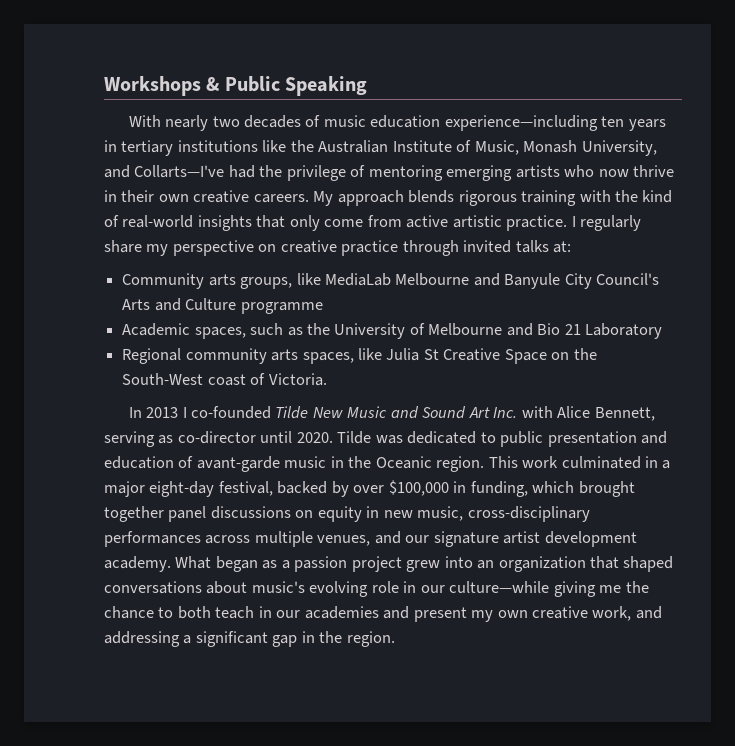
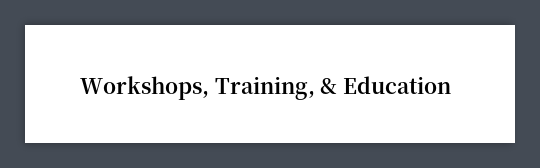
- Workshops & Public Speaking
- With nearly two decades of music education experience—including ten years in tertiary institutions like the Australian Institute of Music, Monash University, and Collarts—I've had the privilege of mentoring emerging artists who now thrive in their own creative careers. My approach blends rigorous training with the kind of real-world insights that only come from active artistic practice. I regularly share my perspective on creative practice through invited talks at:
- Community arts groups, like MediaLab Melbourne and Banyule City Council's Arts and Culture programme
- Academic spaces, such as the University of Melbourne and Bio 21 Laboratory
- Regional community arts spaces, like Julia St Creative Space on the South-West coast of Victoria.
- In 2013 I co-founded Tilde New Music and Sound Art Inc. with Alice Bennett, serving as co-director until 2020. Tilde was dedicated to public presentation and education of avant-garde music in the Oceanic region. This work culminated in a major eight-day festival, backed by over $100,000 in funding, which brought together panel discussions on equity in new music, cross-disciplinary performances across multiple venues, and our signature artist development academy. What began as a passion project grew into an organization that shaped conversations about music's evolving role in our culture—while giving me the chance to both teach in our academies and present my own creative work, and addressing a significant gap in the region.
+ Workshops, Training, & Education

